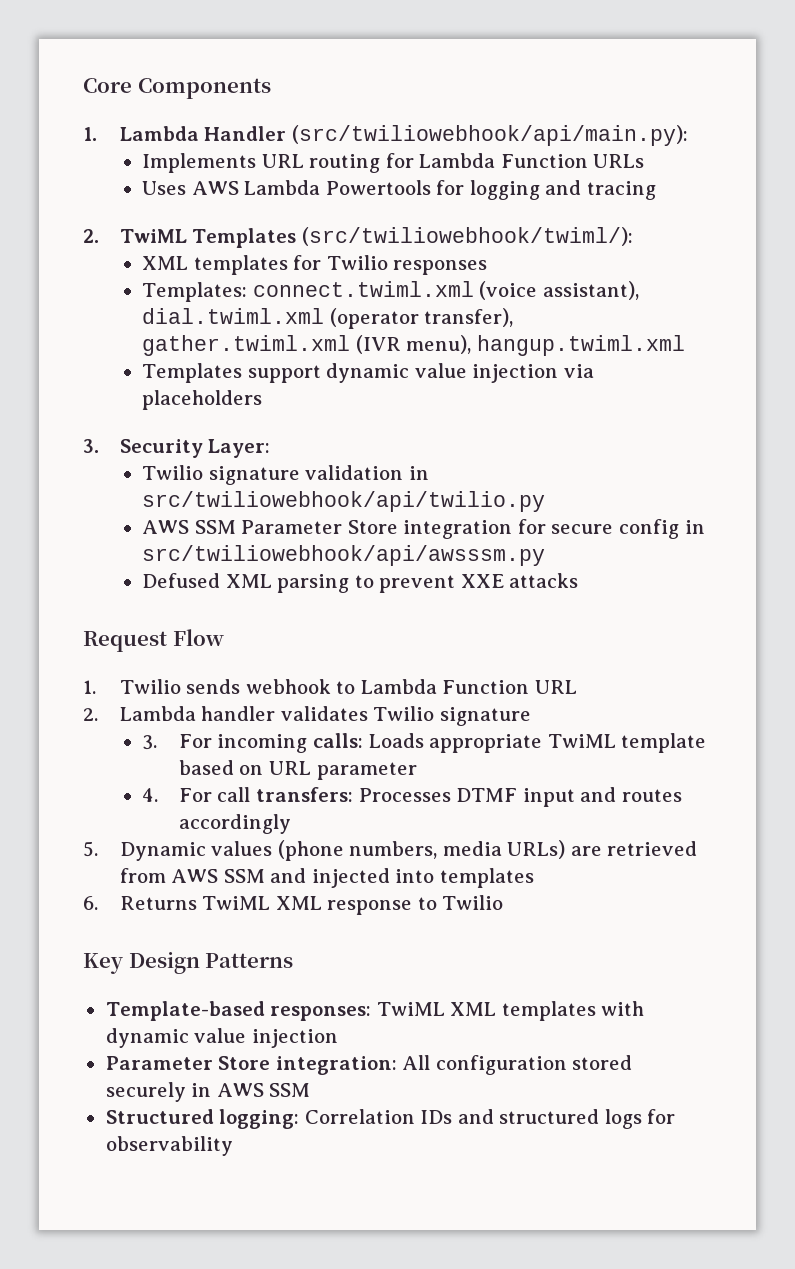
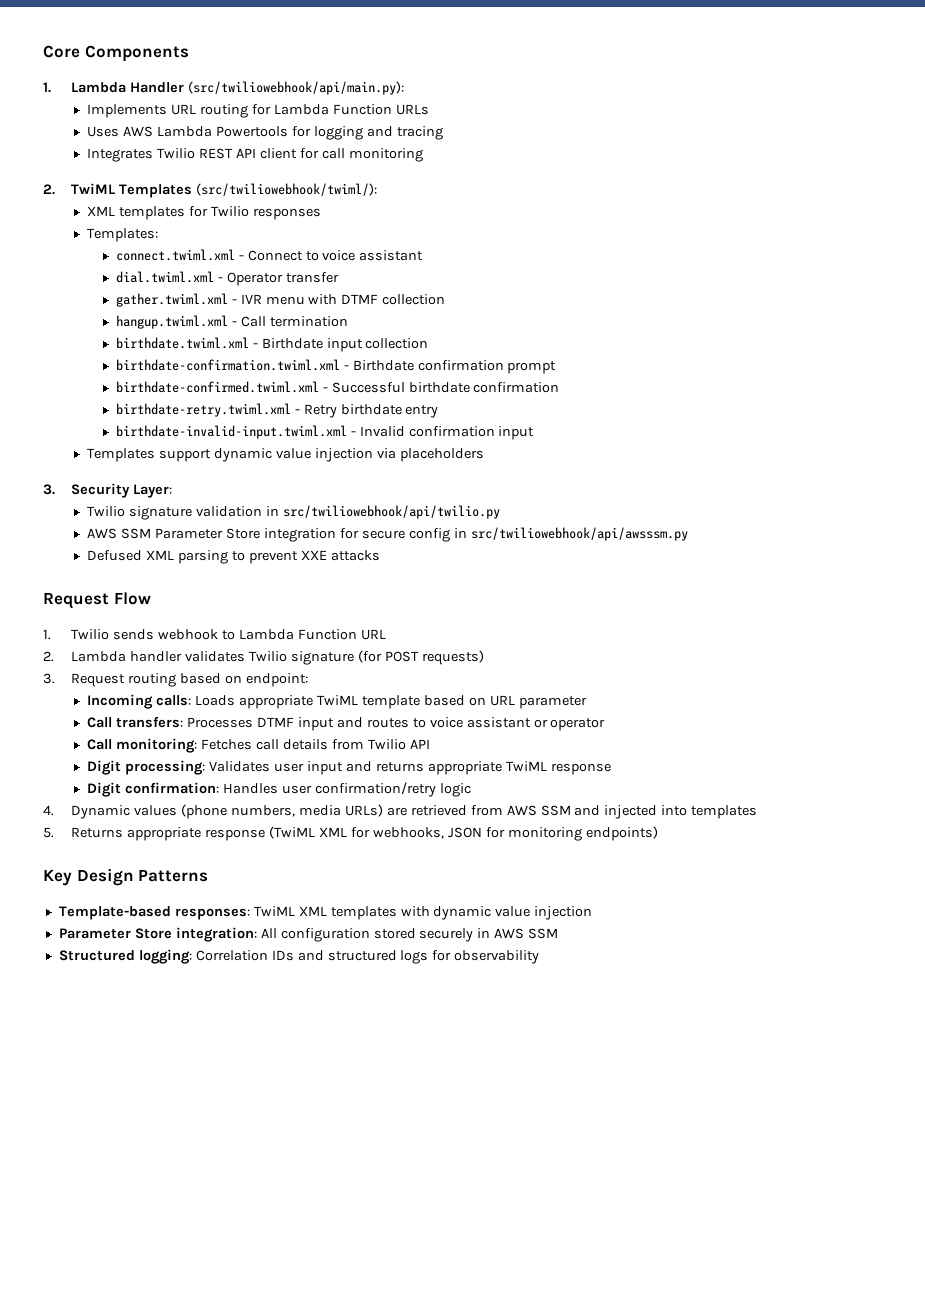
+ Integrates Twilio REST API client for call monitoring
- Templates: connect.twiml.xml (voice assistant), dial.twiml.xml (operator transfer), gather.twiml.xml (IVR menu), hangup.twiml.xml
+ Templates:
+ connect.twiml.xml - Connect to voice assistant
+ dial.twiml.xml - Operator transfer
+ gather.twiml.xml - IVR menu with DTMF collection
+ hangup.twiml.xml - Call termination
+ birthdate.twiml.xml - Birthdate input collection
+ birthdate-confirmation.twiml.xml - Birthdate confirmation prompt
+ birthdate-confirmed.twiml.xml - Successful birthdate confirmation
+ birthdate-retry.twiml.xml - Retry birthdate entry
+ birthdate-invalid-input.twiml.xml - Invalid confirmation input
- 2. Lambda handler validates Twilio signature
- 3. For incoming calls: Loads appropriate TwiML template based on URL parameter
+ 2. Lambda handler validates Twilio signature (for POST requests)
+ 3. Request routing based on endpoint:
+ Incoming calls: Loads appropriate TwiML template based on URL parameter
- 4. For call transfers: Processes DTMF input and routes accordingly
- 5. Dynamic values (phone numbers, media URLs) are retrieved from AWS SSM and injected into templates
+ Call transfers: Processes DTMF input and routes to voice assistant or operator
+ Call monitoring: Fetches call details from Twilio API
+ Digit processing: Validates user input and returns appropriate TwiML response
+ Digit confirmation: Handles user confirmation/retry logic
+ 4. Dynamic values (phone numbers, media URLs) are retrieved from AWS SSM and injected into templates
- 6. Returns TwiML XML response to Twilio
+ 5. Returns appropriate response (TwiML XML for webhooks, JSON for monitoring endpoints)

